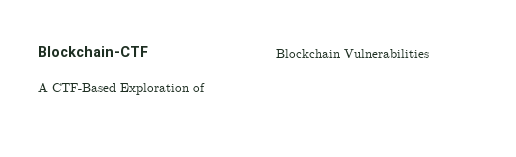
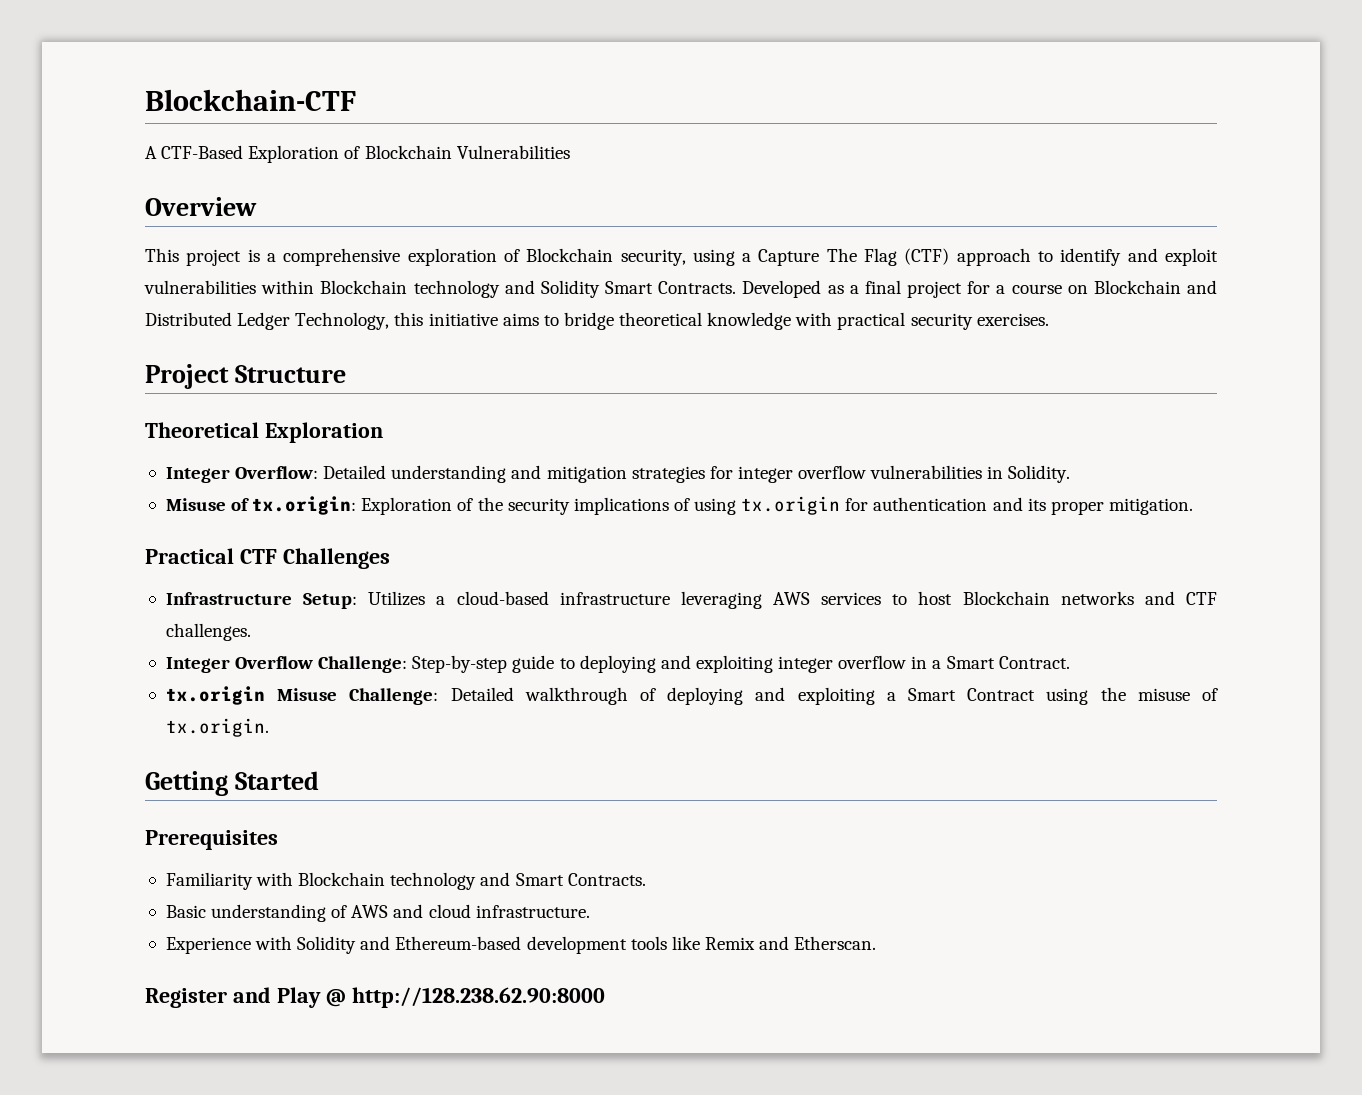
+ Overview
+ This project is a comprehensive exploration of Blockchain security, using a Capture The Flag (CTF) approach to identify and exploit vulnerabilities within Blockchain technology and Solidity Smart Contracts. Developed as a final project for a course on Blockchain and Distributed Ledger Technology, this initiative aims to bridge theoretical knowledge with practical security exercises.
+ Project Structure
+ Theoretical Exploration
+ Integer Overflow: Detailed understanding and mitigation strategies for integer overflow vulnerabilities in Solidity.
+ Misuse of tx.origin: Exploration of the security implications of using tx.origin for authentication and its proper mitigation.
+ Practical CTF Challenges
+ Infrastructure Setup: Utilizes a cloud-based infrastructure leveraging AWS services to host Blockchain networks and CTF challenges.
+ Integer Overflow Challenge: Step-by-step guide to deploying and exploiting integer overflow in a Smart Contract.
+ tx.origin Misuse Challenge: Detailed walkthrough of deploying and exploiting a Smart Contract using the misuse of tx.origin.
+ Getting Started
+ Prerequisites
+ Familiarity with Blockchain technology and Smart Contracts.
+ Basic understanding of AWS and cloud infrastructure.
+ Experience with Solidity and Ethereum-based development tools like Remix and Etherscan.
+ Register and Play @ http://128.238.62.90:8000

